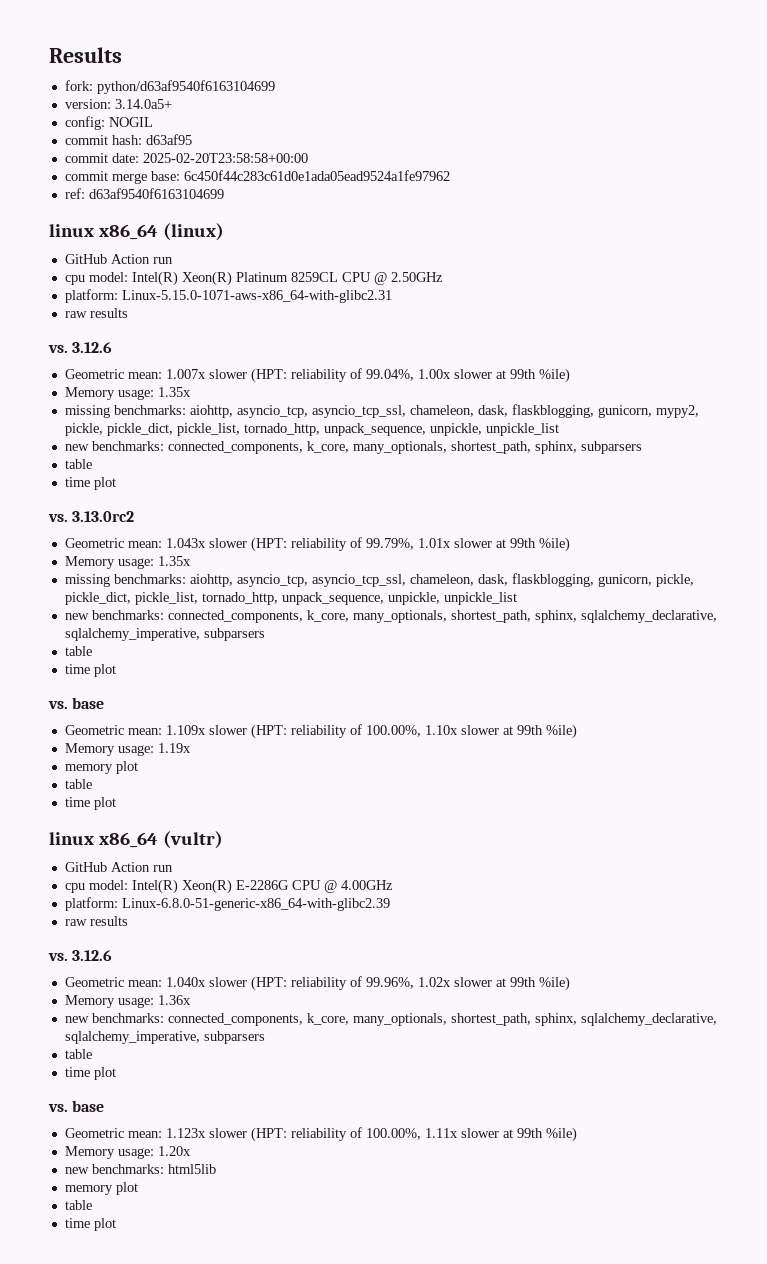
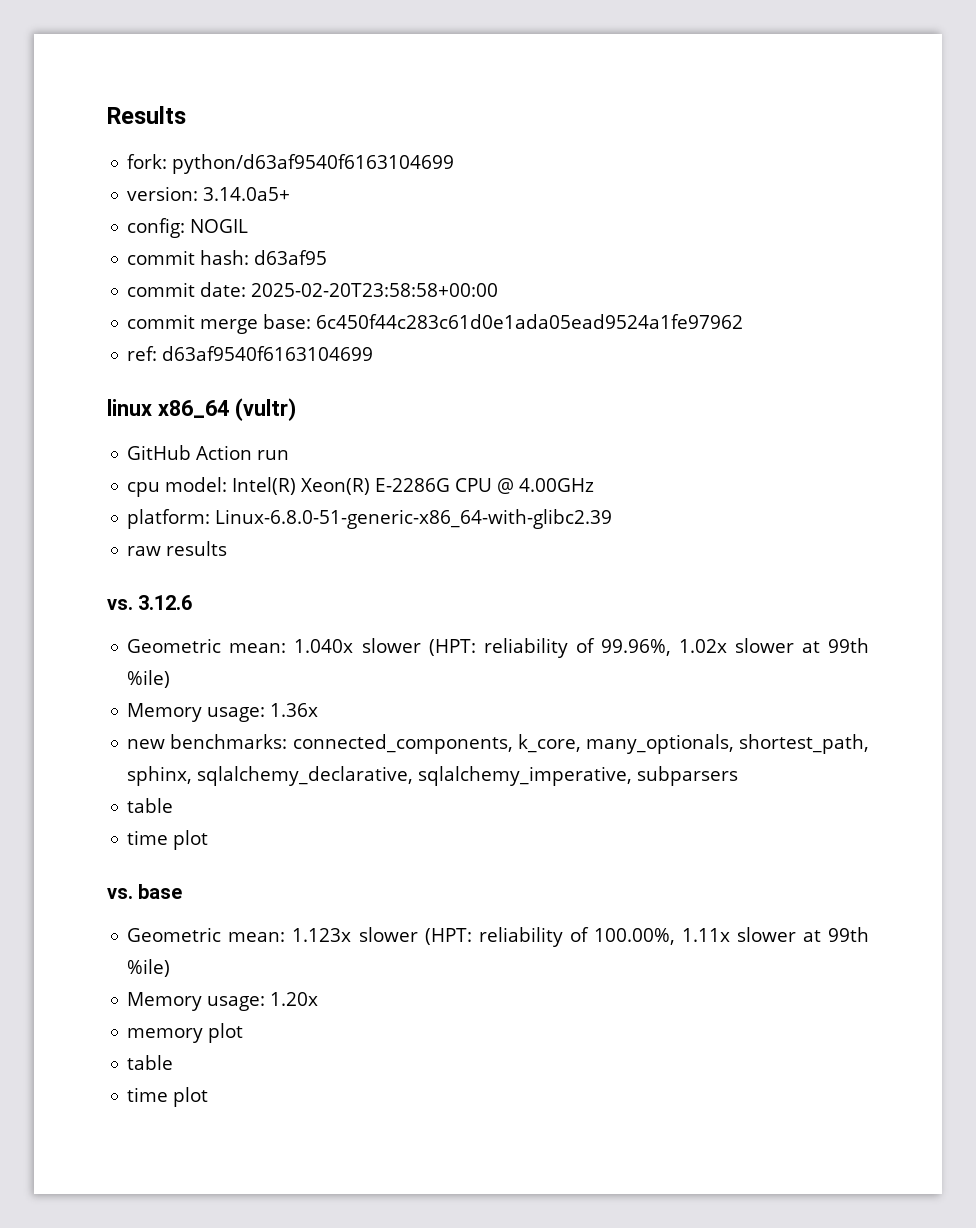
- linux x86_64 (linux)
- GitHub Action run
- cpu model: Intel(R) Xeon(R) Platinum 8259CL CPU @ 2.50GHz
- platform: Linux-5.15.0-1071-aws-x86_64-with-glibc2.31
- raw results
- vs. 3.12.6
- Geometric mean: 1.007x slower (HPT: reliability of 99.04%, 1.00x slower at 99th %ile)
- Memory usage: 1.35x
- missing benchmarks: aiohttp, asyncio_tcp, asyncio_tcp_ssl, chameleon, dask, flaskblogging, gunicorn, mypy2, pickle, pickle_dict, pickle_list, tornado_http, unpack_sequence, unpickle, unpickle_list
- new benchmarks: connected_components, k_core, many_optionals, shortest_path, sphinx, subparsers
- table
- time plot
- vs. 3.13.0rc2
- Geometric mean: 1.043x slower (HPT: reliability of 99.79%, 1.01x slower at 99th %ile)
- Memory usage: 1.35x
- missing benchmarks: aiohttp, asyncio_tcp, asyncio_tcp_ssl, chameleon, dask, flaskblogging, gunicorn, pickle, pickle_dict, pickle_list, tornado_http, unpack_sequence, unpickle, unpickle_list
- new benchmarks: connected_components, k_core, many_optionals, shortest_path, sphinx, sqlalchemy_declarative, sqlalchemy_imperative, subparsers
- table
- time plot
- vs. base
- Geometric mean: 1.109x slower (HPT: reliability of 100.00%, 1.10x slower at 99th %ile)
- Memory usage: 1.19x
- memory plot
- table
- time plot
- new benchmarks: html5lib

